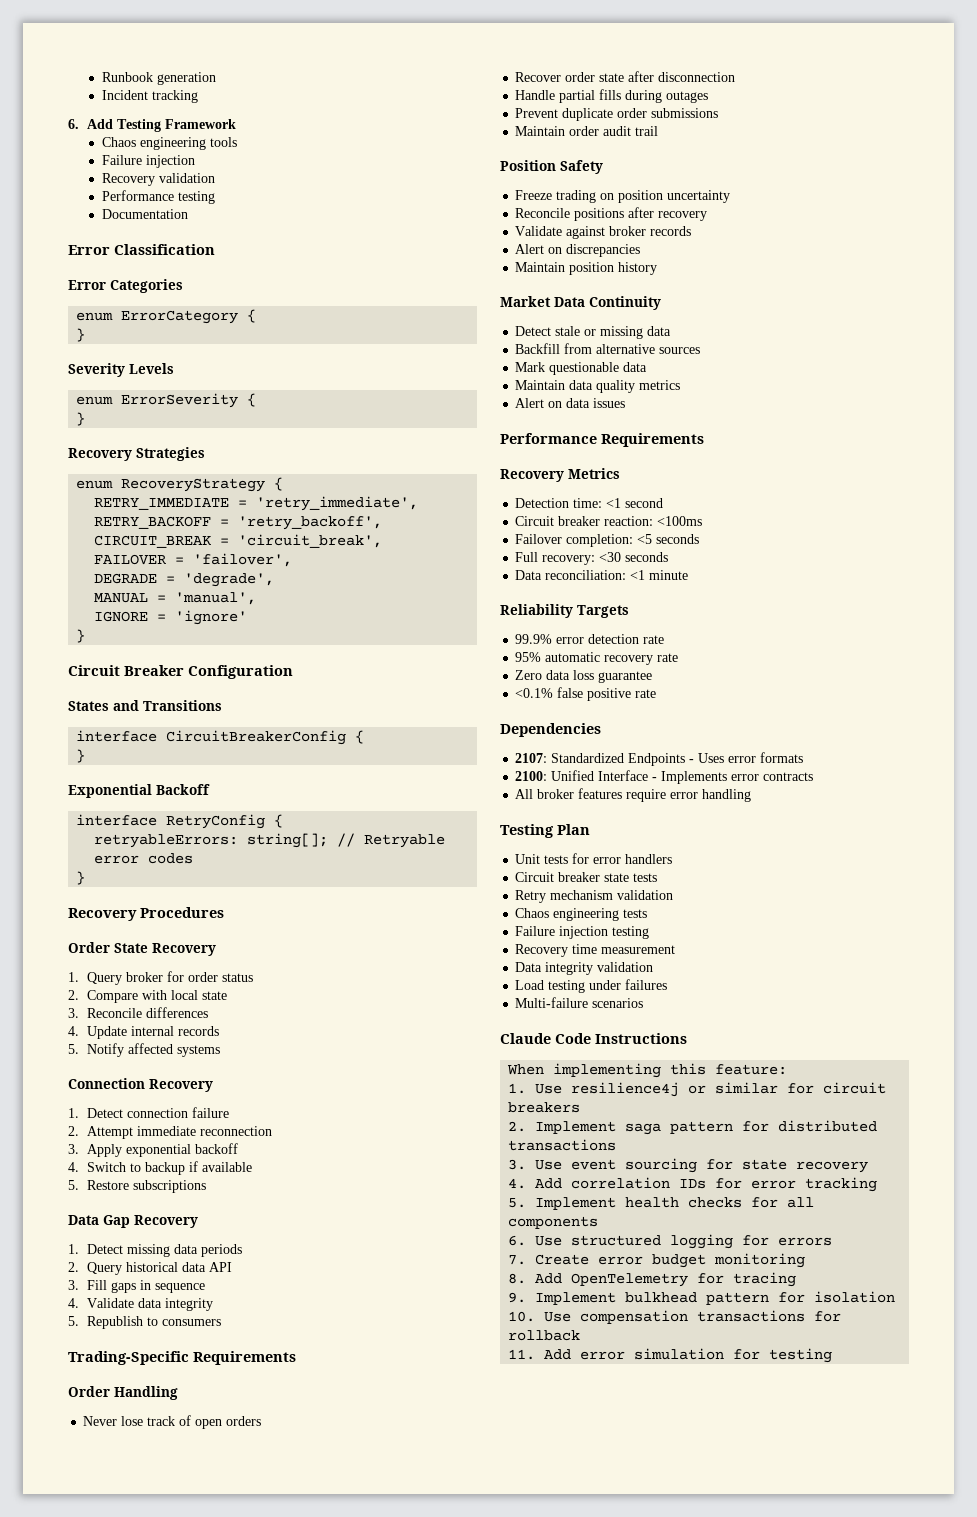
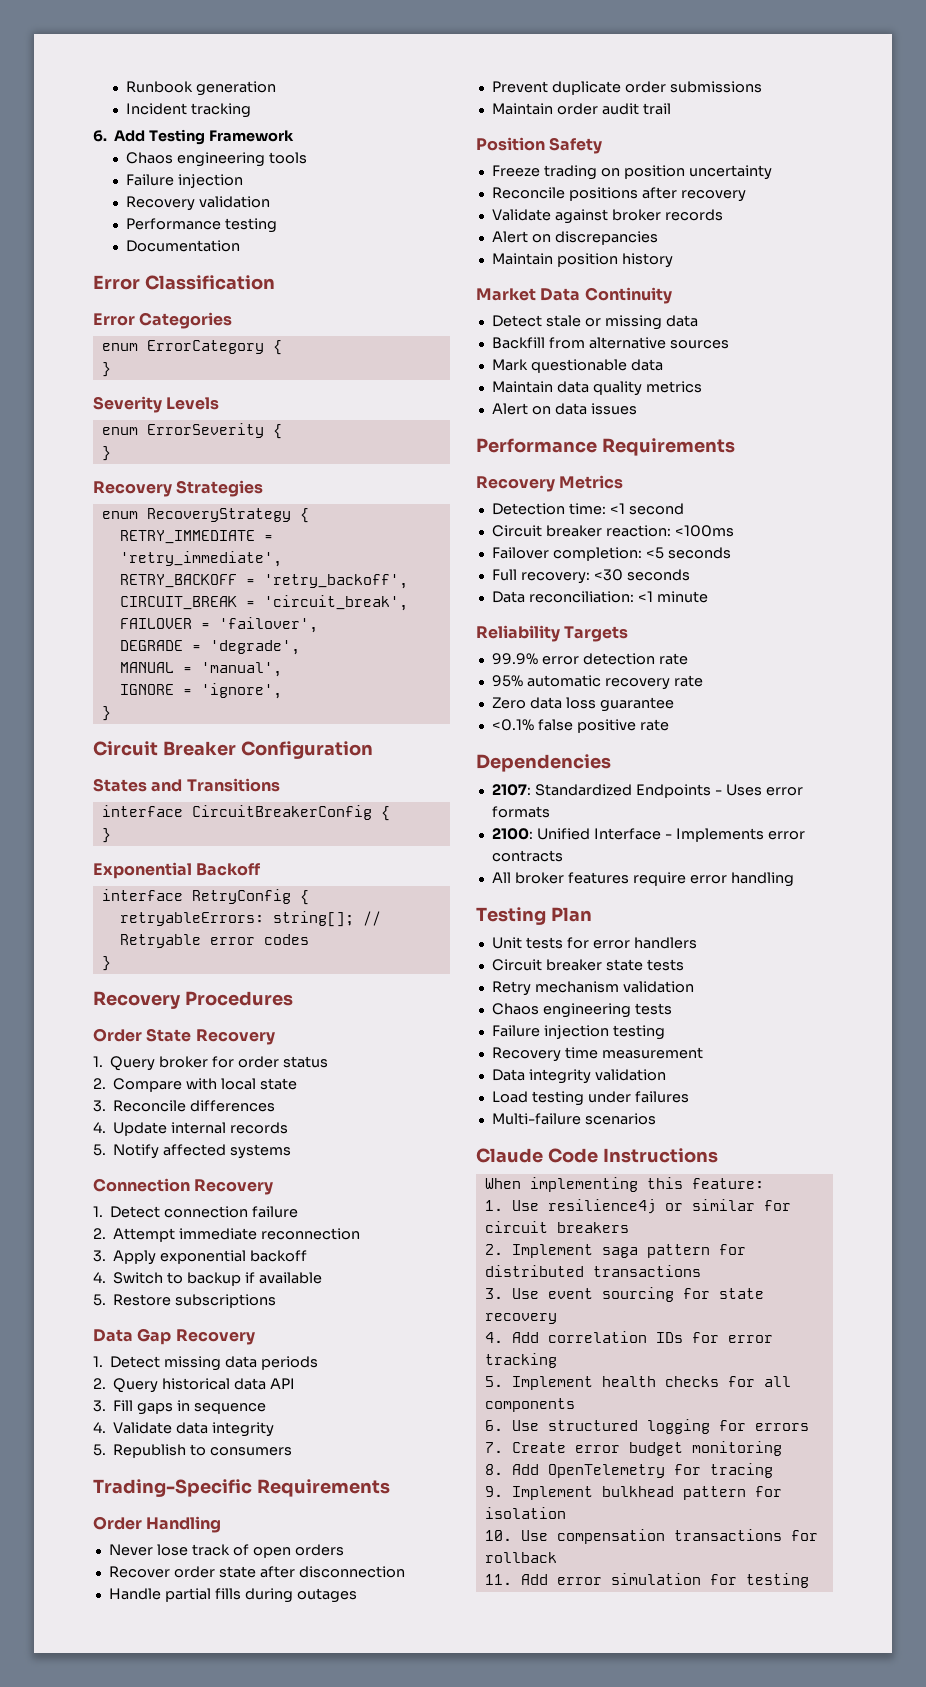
- IGNORE = 'ignore'
+ IGNORE = 'ignore',

